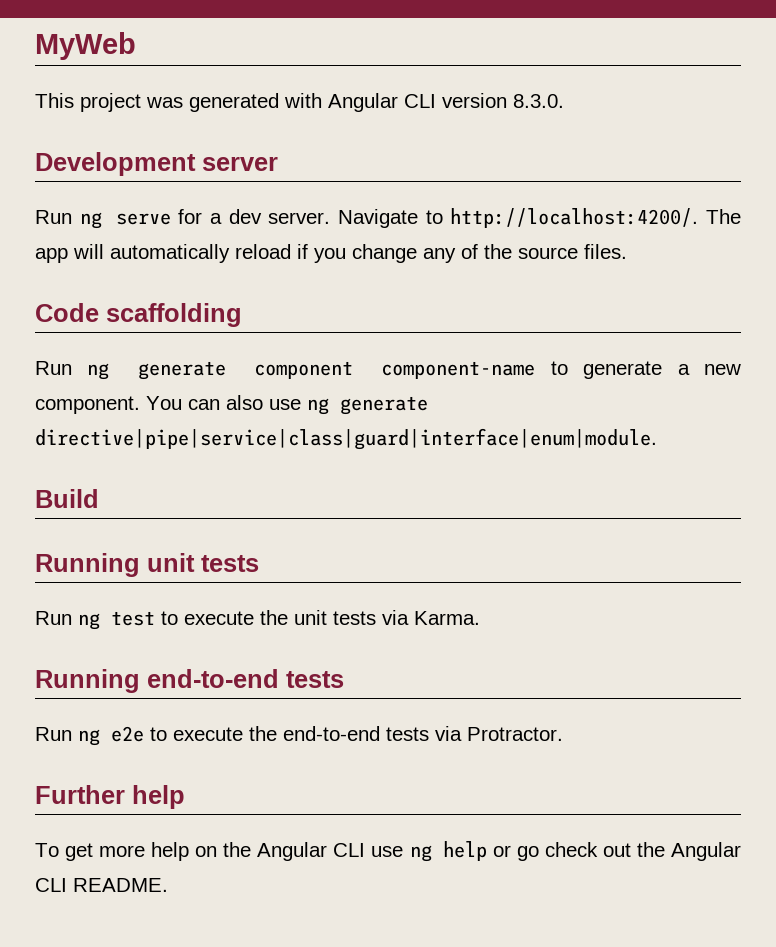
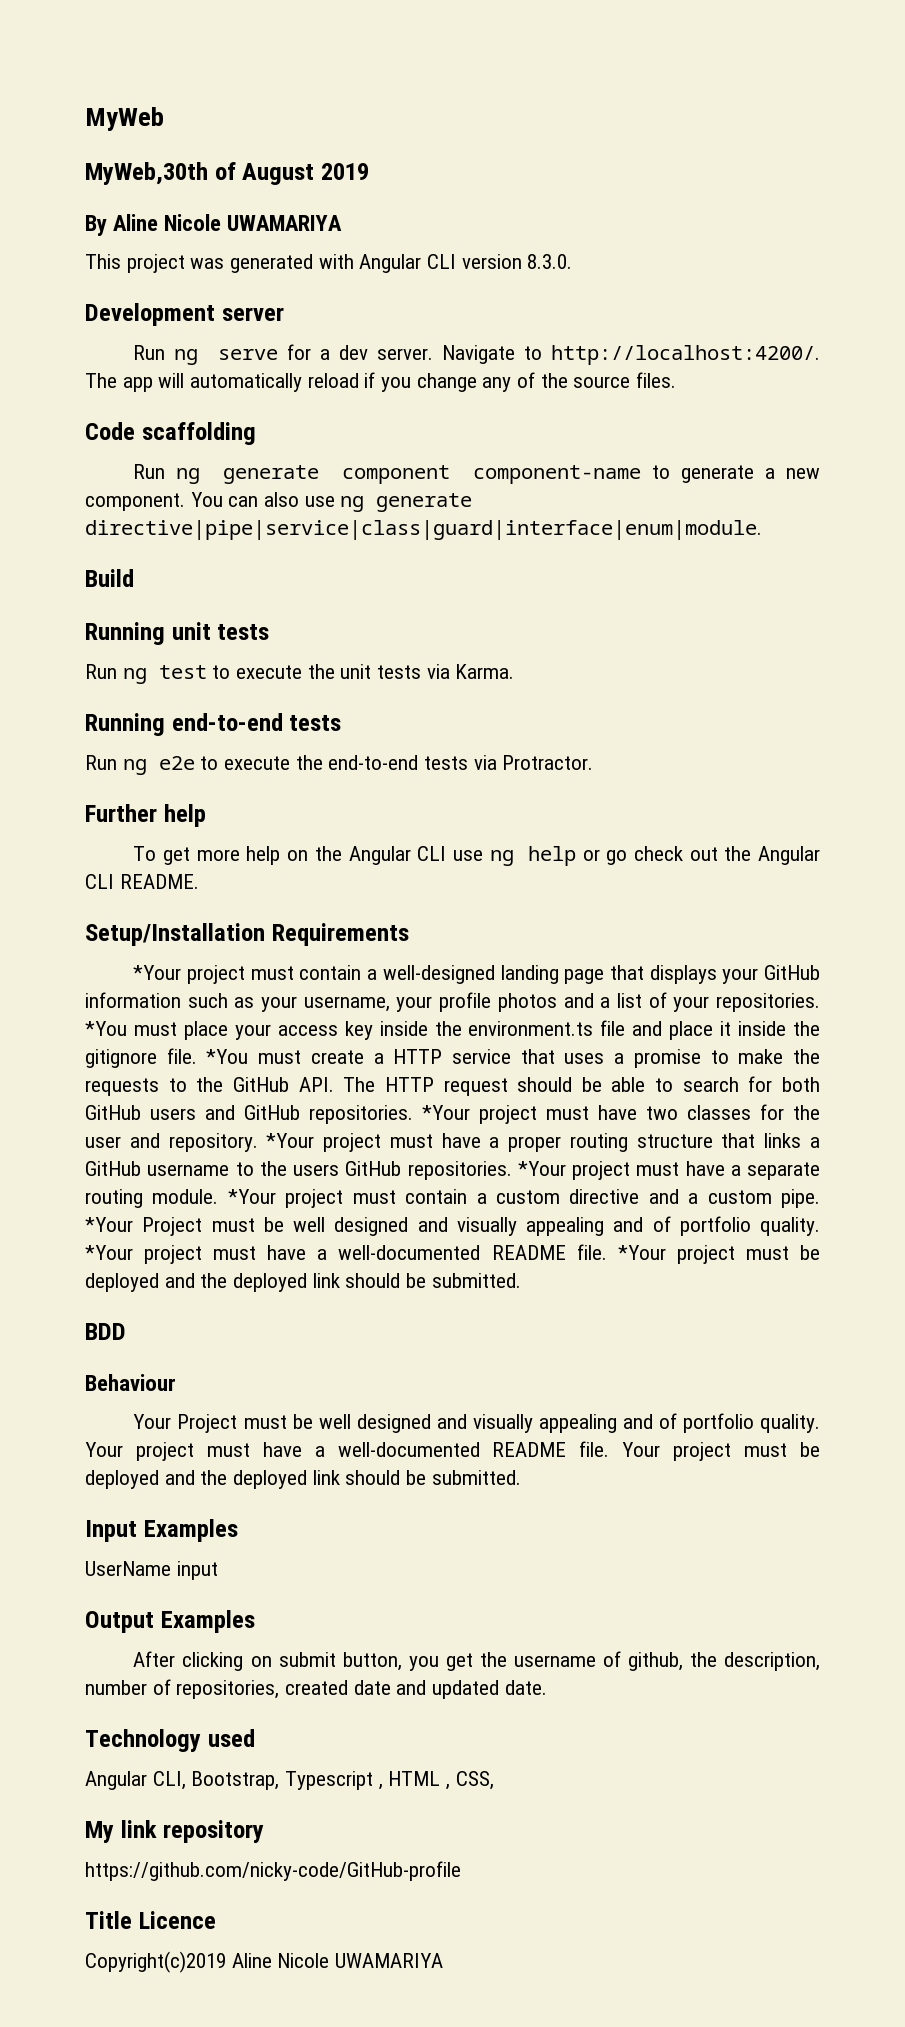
+ MyWeb,30th of August 2019
+ By Aline Nicole UWAMARIYA
+ Setup/Installation Requirements
+ *Your project must contain a well-designed landing page that displays your GitHub information such as your username, your profile photos and a list of your repositories. *You must place your access key inside the environment.ts file and place it inside the gitignore file. *You must create a HTTP service that uses a promise to make the requests to the GitHub API. The HTTP request should be able to search for both GitHub users and GitHub repositories. *Your project must have two classes for the user and repository. *Your project must have a proper routing structure that links a GitHub username to the users GitHub repositories. *Your project must have a separate routing module. *Your project must contain a custom directive and a custom pipe. *Your Project must be well designed and visually appealing and of portfolio quality. *Your project must have a well-documented README file. *Your project must be deployed and the deployed link should be submitted.
+ BDD
+ Behaviour
+ Your Project must be well designed and visually appealing and of portfolio quality. Your project must have a well-documented README file. Your project must be deployed and the deployed link should be submitted.
+ Input Examples
+ UserName input
+ Output Examples
+ After clicking on submit button, you get the username of github, the description, number of repositories, created date and updated date.
+ Technology used
+ Angular CLI, Bootstrap, Typescript , HTML , CSS,
+ My link repository
+ https://github.com/nicky-code/GitHub-profile
+ Title Licence
+ Copyright(c)2019 Aline Nicole UWAMARIYA

